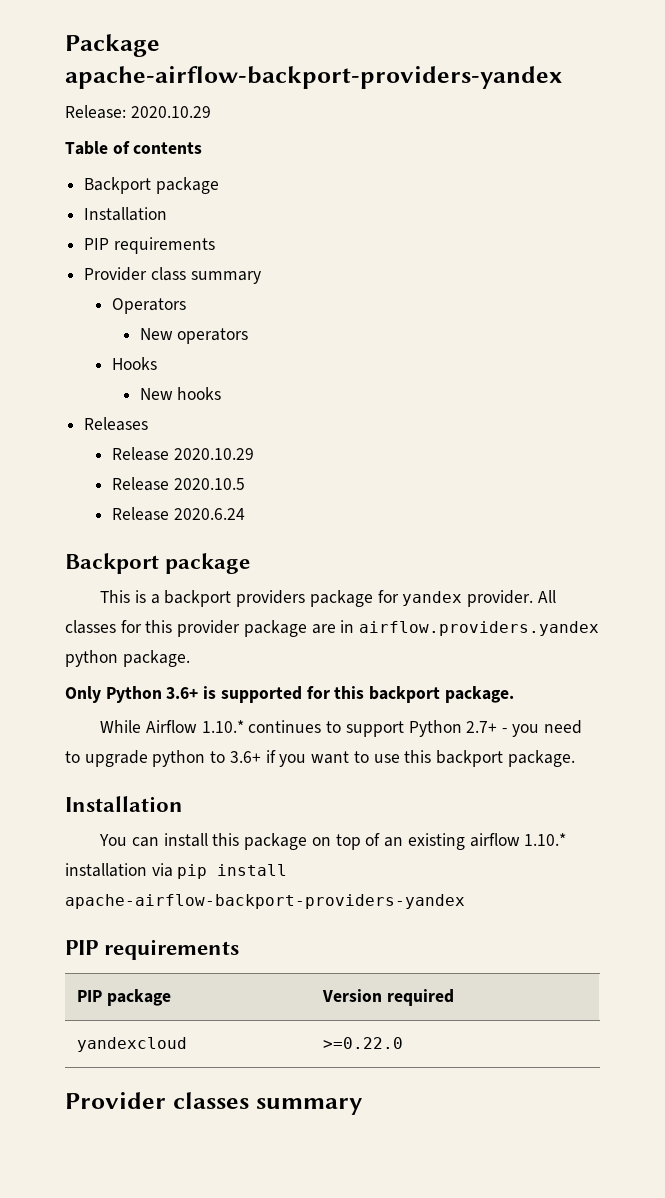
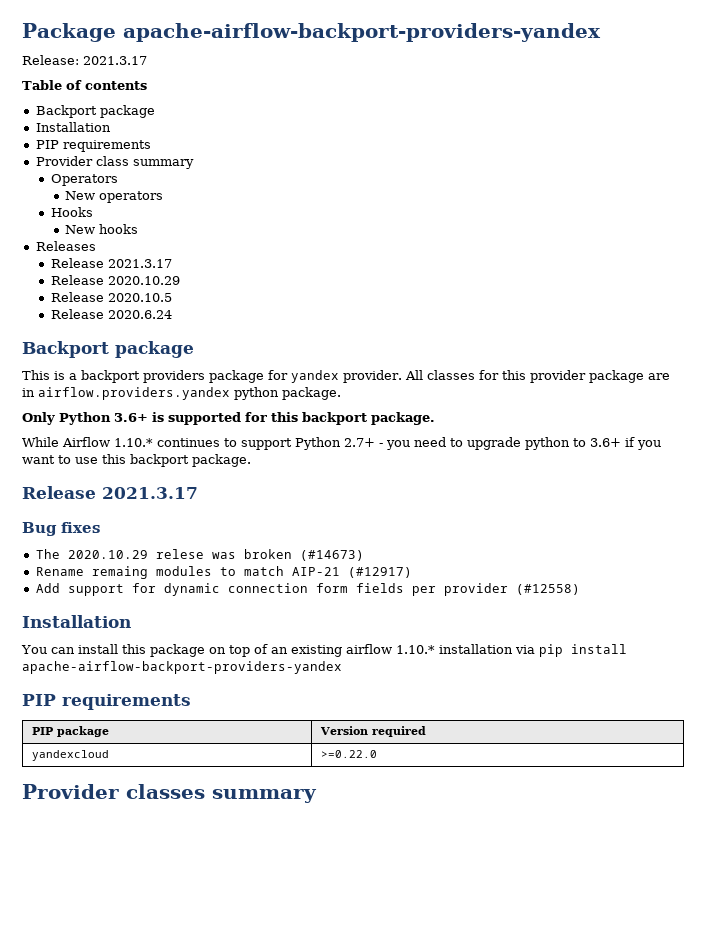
- Release: 2020.10.29
+ Release: 2021.3.17
  Releases
+ Release 2021.3.17
  While Airflow 1.10.* continues to support Python 2.7+ - you need to upgrade python to 3.6+ if you want to use this backport package.
+ Release 2021.3.17
+ Bug fixes
+ The 2020.10.29 relese was broken (#14673)
+ Rename remaing modules to match AIP-21 (#12917)
+ Add support for dynamic connection form fields per provider (#12558)

